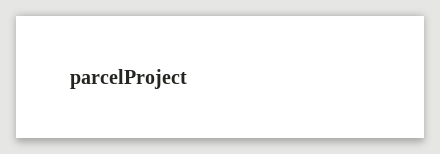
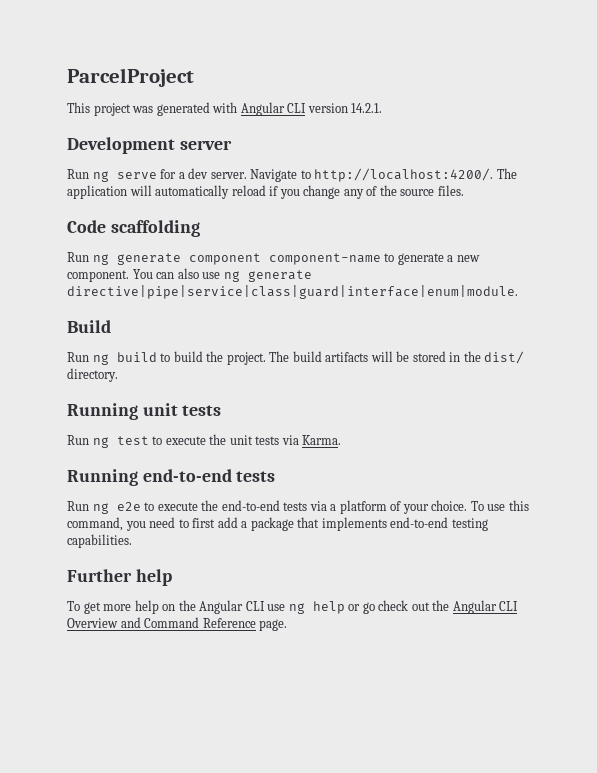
- parcelProject
+ ParcelProject
+ This project was generated with Angular CLI version 14.2.1.
+ Development server
+ Run ng serve for a dev server. Navigate to http://localhost:4200/. The application will automatically reload if you change any of the source files.
+ Code scaffolding
+ Run ng generate component component-name to generate a new component. You can also use ng generate directive|pipe|service|class|guard|interface|enum|module.
+ Build
+ Run ng build to build the project. The build artifacts will be stored in the dist/ directory.
+ Running unit tests
+ Run ng test to execute the unit tests via Karma.
+ Running end-to-end tests
+ Run ng e2e to execute the end-to-end tests via a platform of your choice. To use this command, you need to first add a package that implements end-to-end testing capabilities.
+ Further help
+ To get more help on the Angular CLI use ng help or go check out the Angular CLI Overview and Command Reference page.

